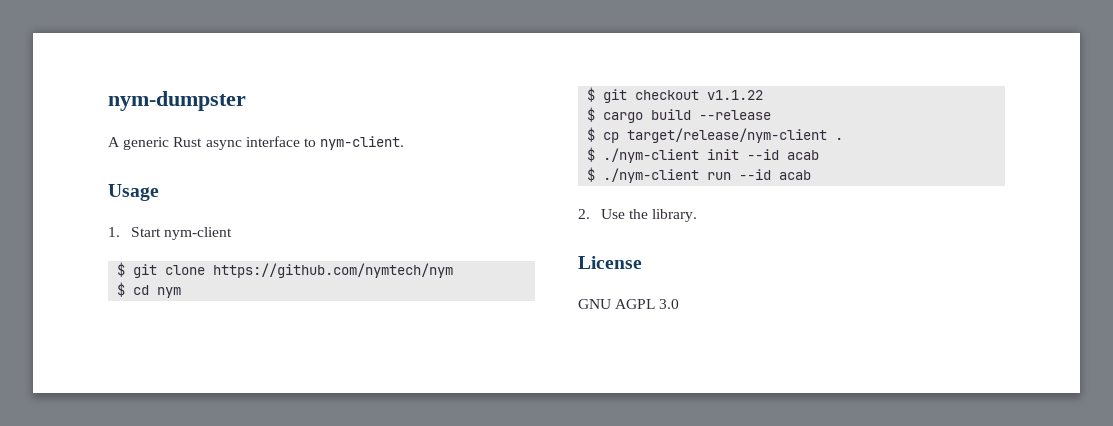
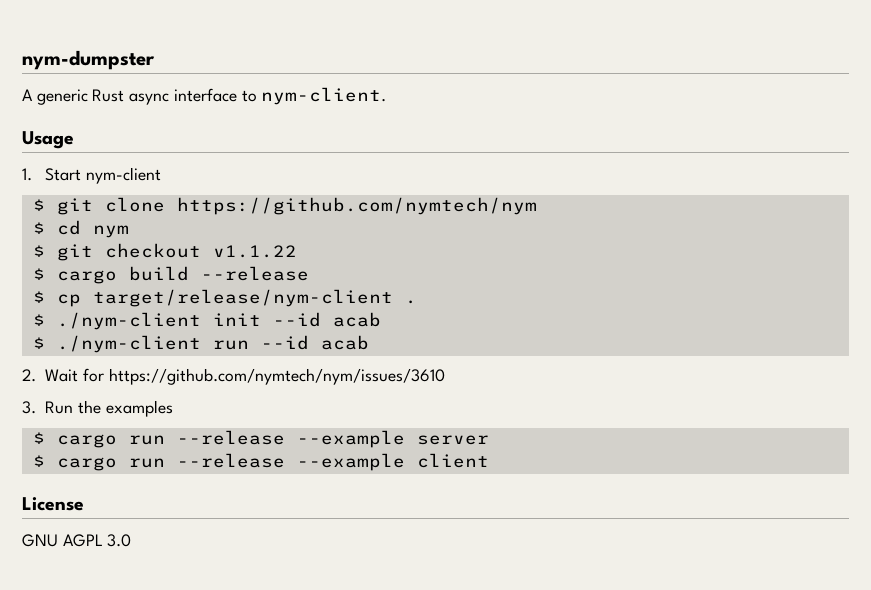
- 2. Use the library.
+ 2. Wait for https://github.com/nymtech/nym/issues/3610
+ 3. Run the examples
+ $ cargo run --release --example server
+ $ cargo run --release --example client

